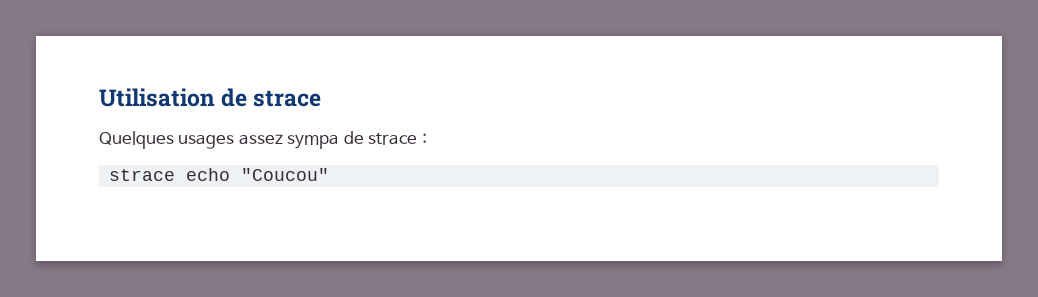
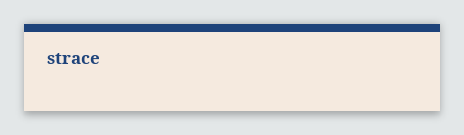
- Utilisation de strace
- Quelques usages assez sympa de strace :
- strace echo "Coucou"
+ strace

